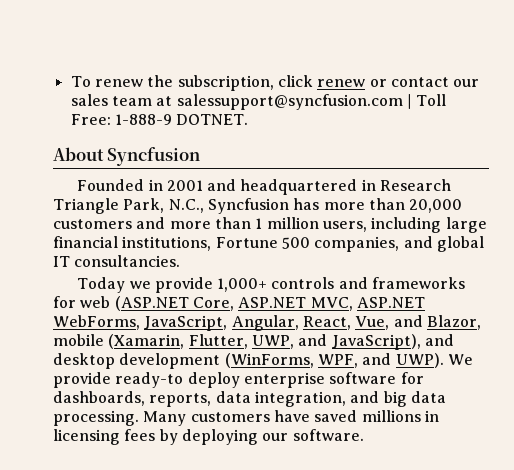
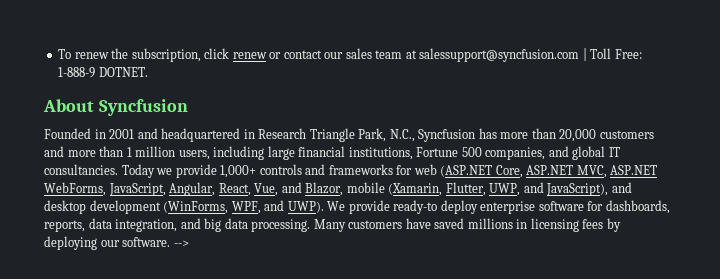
- Founded in 2001 and headquartered in Research Triangle Park, N.C., Syncfusion has more than 20,000 customers and more than 1 million users, including large financial institutions, Fortune 500 companies, and global IT consultancies.
- Today we provide 1,000+ controls and frameworks for web (ASP.NET Core, ASP.NET MVC, ASP.NET WebForms, JavaScript, Angular, React, Vue, and Blazor, mobile (Xamarin, Flutter, UWP, and JavaScript), and desktop development (WinForms, WPF, and UWP).
+ Founded in 2001 and headquartered in Research Triangle Park, N.C., Syncfusion has more than 20,000 customers and more than 1 million users, including large financial institutions, Fortune 500 companies, and global IT consultancies. Today we provide 1,000+ controls and frameworks for web (ASP.NET Core, ASP.NET MVC, ASP.NET WebForms, JavaScript, Angular, React, Vue, and Blazor, mobile (Xamarin, Flutter, UWP, and JavaScript), and desktop development (WinForms, WPF, and UWP).
+ -->

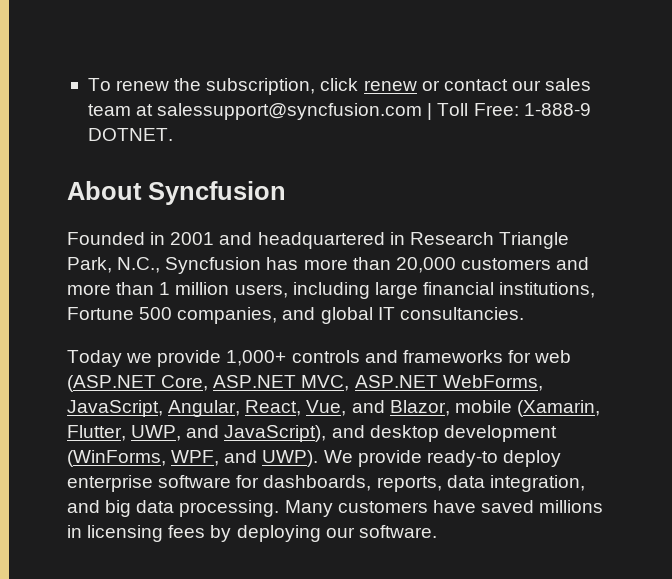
- Founded in 2001 and headquartered in Research Triangle Park, N.C., Syncfusion has more than 20,000 customers and more than 1 million users, including large financial institutions, Fortune 500 companies, and global IT consultancies. Today we provide 1,000+ controls and frameworks for web (ASP.NET Core, ASP.NET MVC, ASP.NET WebForms, JavaScript, Angular, React, Vue, and Blazor, mobile (Xamarin, Flutter, UWP, and JavaScript), and desktop development (WinForms, WPF, and UWP).
+ Founded in 2001 and headquartered in Research Triangle Park, N.C., Syncfusion has more than 20,000 customers and more than 1 million users, including large financial institutions, Fortune 500 companies, and global IT consultancies.
+ Today we provide 1,000+ controls and frameworks for web (ASP.NET Core, ASP.NET MVC, ASP.NET WebForms, JavaScript, Angular, React, Vue, and Blazor, mobile (Xamarin, Flutter, UWP, and JavaScript), and desktop development (WinForms, WPF, and UWP).
- -->

